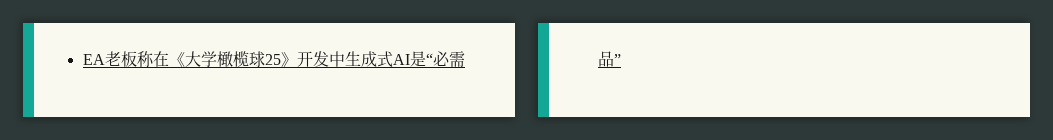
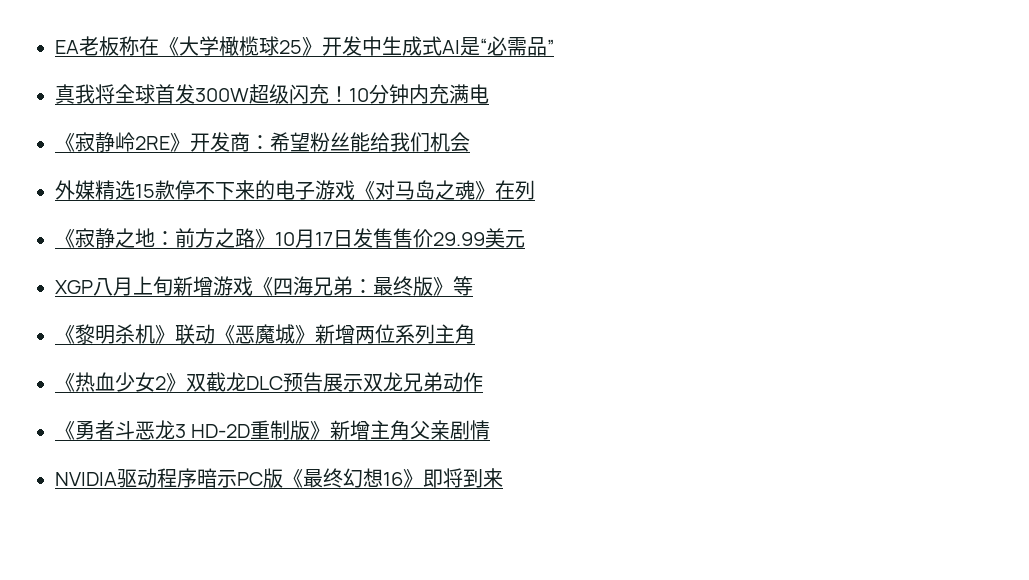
+ 真我将全球首发300W超级闪充！10分钟内充满电
+ 《寂静岭2RE》开发商：希望粉丝能给我们机会
+ 外媒精选15款停不下来的电子游戏《对马岛之魂》在列
+ 《寂静之地：前方之路》10月17日发售售价29.99美元
+ XGP八月上旬新增游戏《四海兄弟：最终版》等
+ 《黎明杀机》联动《恶魔城》新增两位系列主角
+ 《热血少女2》双截龙DLC预告展示双龙兄弟动作
+ 《勇者斗恶龙3 HD-2D重制版》新增主角父亲剧情
+ NVIDIA驱动程序暗示PC版《最终幻想16》即将到来

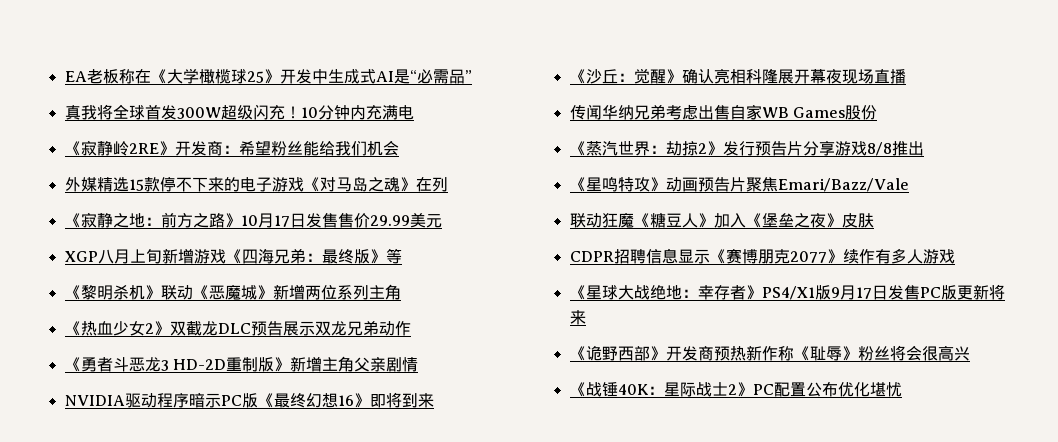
+ 《沙丘：觉醒》确认亮相科隆展开幕夜现场直播
+ 传闻华纳兄弟考虑出售自家WB Games股份
+ 《蒸汽世界：劫掠2》发行预告片分享游戏8/8推出
+ 《星鸣特攻》动画预告片聚焦Emari/Bazz/Vale
+ 联动狂魔《糖豆人》加入《堡垒之夜》皮肤
+ CDPR招聘信息显示《赛博朋克2077》续作有多人游戏
+ 《星球大战绝地：幸存者》PS4/X1版9月17日发售PC版更新将来
+ 《诡野西部》开发商预热新作称《耻辱》粉丝将会很高兴
+ 《战锤40K：星际战士2》PC配置公布优化堪忧

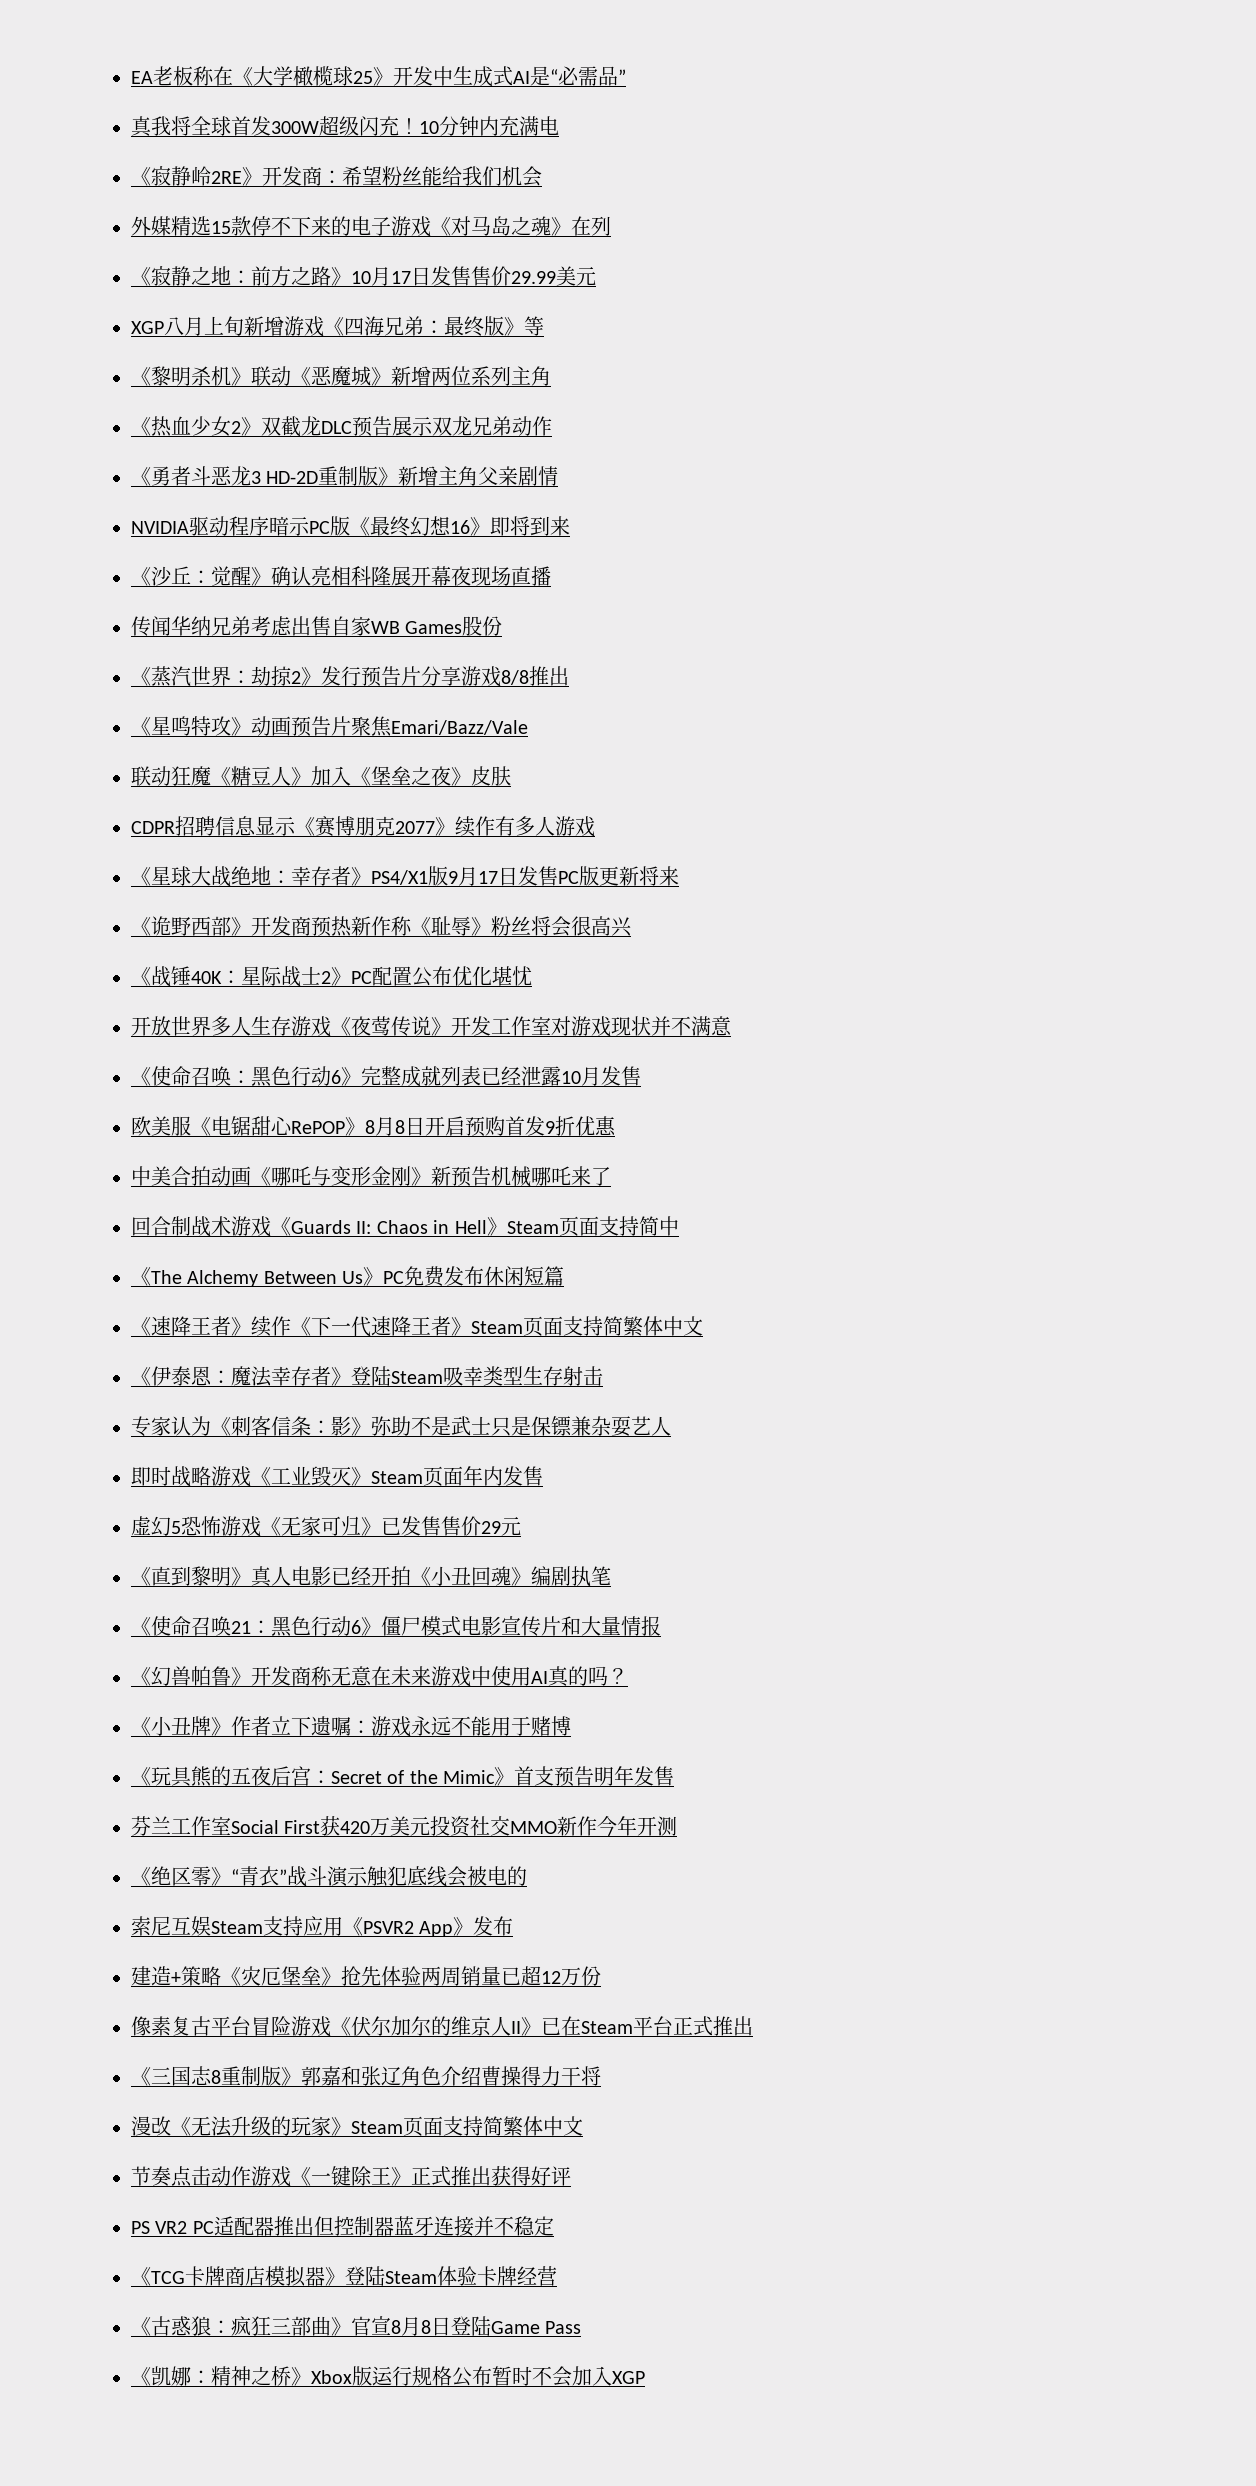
+ 开放世界多人生存游戏《夜莺传说》开发工作室对游戏现状并不满意
+ 《使命召唤：黑色行动6》完整成就列表已经泄露10月发售
+ 欧美服《电锯甜心RePOP》8月8日开启预购首发9折优惠
+ 中美合拍动画《哪吒与变形金刚》新预告机械哪吒来了
+ 回合制战术游戏《Guards II: Chaos in Hell》Steam页面支持简中
+ 《The Alchemy Between Us》PC免费发布休闲短篇
+ 《速降王者》续作《下一代速降王者》Steam页面支持简繁体中文
+ 《伊泰恩：魔法幸存者》登陆Steam吸幸类型生存射击
+ 专家认为《刺客信条：影》弥助不是武士只是保镖兼杂耍艺人
+ 即时战略游戏《工业毁灭》Steam页面年内发售
+ 虚幻5恐怖游戏《无家可归》已发售售价29元
+ 《直到黎明》真人电影已经开拍《小丑回魂》编剧执笔
+ 《使命召唤21：黑色行动6》僵尸模式电影宣传片和大量情报
+ 《幻兽帕鲁》开发商称无意在未来游戏中使用AI真的吗？
+ 《小丑牌》作者立下遗嘱：游戏永远不能用于赌博
+ 《玩具熊的五夜后宫：Secret of the Mimic》首支预告明年发售
+ 芬兰工作室Social First获420万美元投资社交MMO新作今年开测
+ 《绝区零》“青衣”战斗演示触犯底线会被电的
+ 索尼互娱Steam支持应用《PSVR2 App》发布
+ 建造+策略《灾厄堡垒》抢先体验两周销量已超12万份
+ 像素复古平台冒险游戏《伏尔加尔的维京人II》已在Steam平台正式推出
+ 《三国志8重制版》郭嘉和张辽角色介绍曹操得力干将
+ 漫改《无法升级的玩家》Steam页面支持简繁体中文
+ 节奏点击动作游戏《一键除王》正式推出获得好评
+ PS VR2 PC适配器推出但控制器蓝牙连接并不稳定
+ 《TCG卡牌商店模拟器》登陆Steam体验卡牌经营
+ 《古惑狼：疯狂三部曲》官宣8月8日登陆Game Pass
+ 《凯娜：精神之桥》Xbox版运行规格公布暂时不会加入XGP

